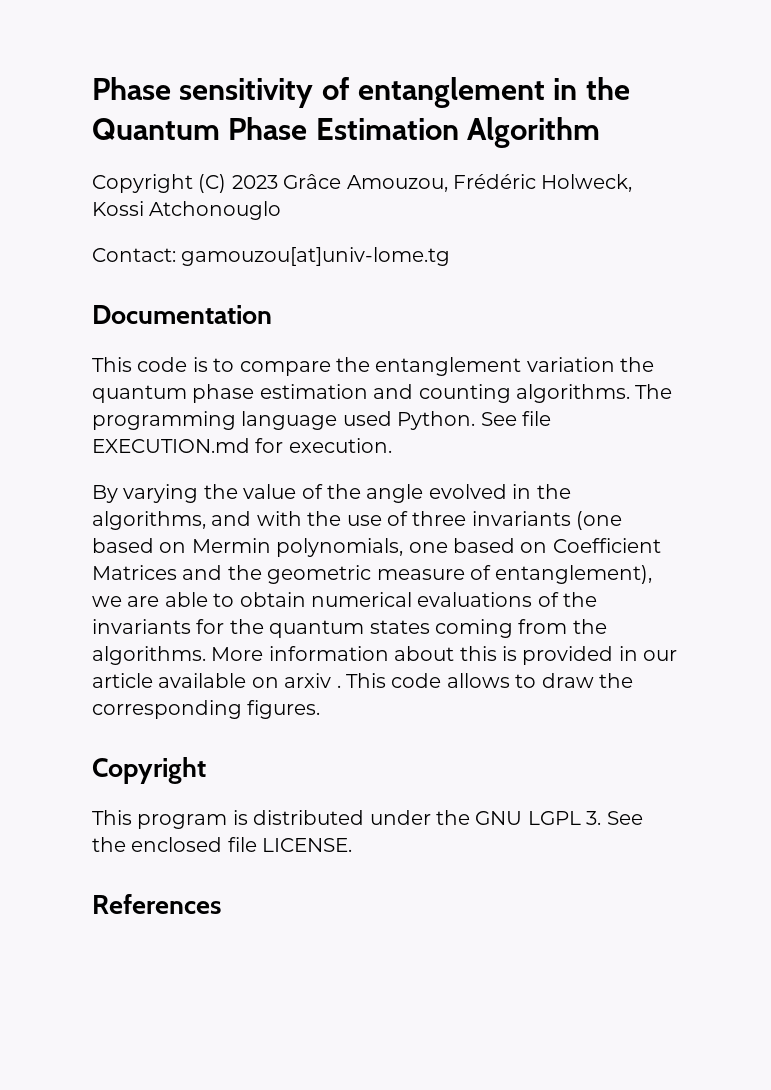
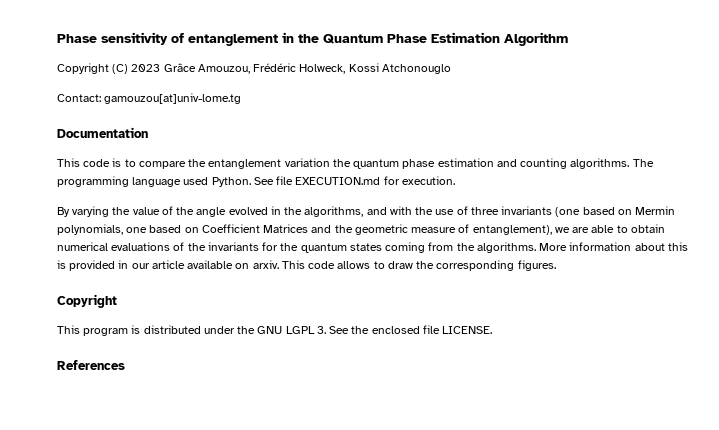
- More information about this is provided in our article available on arxiv .
+ More information about this is provided in our article available on arxiv.

